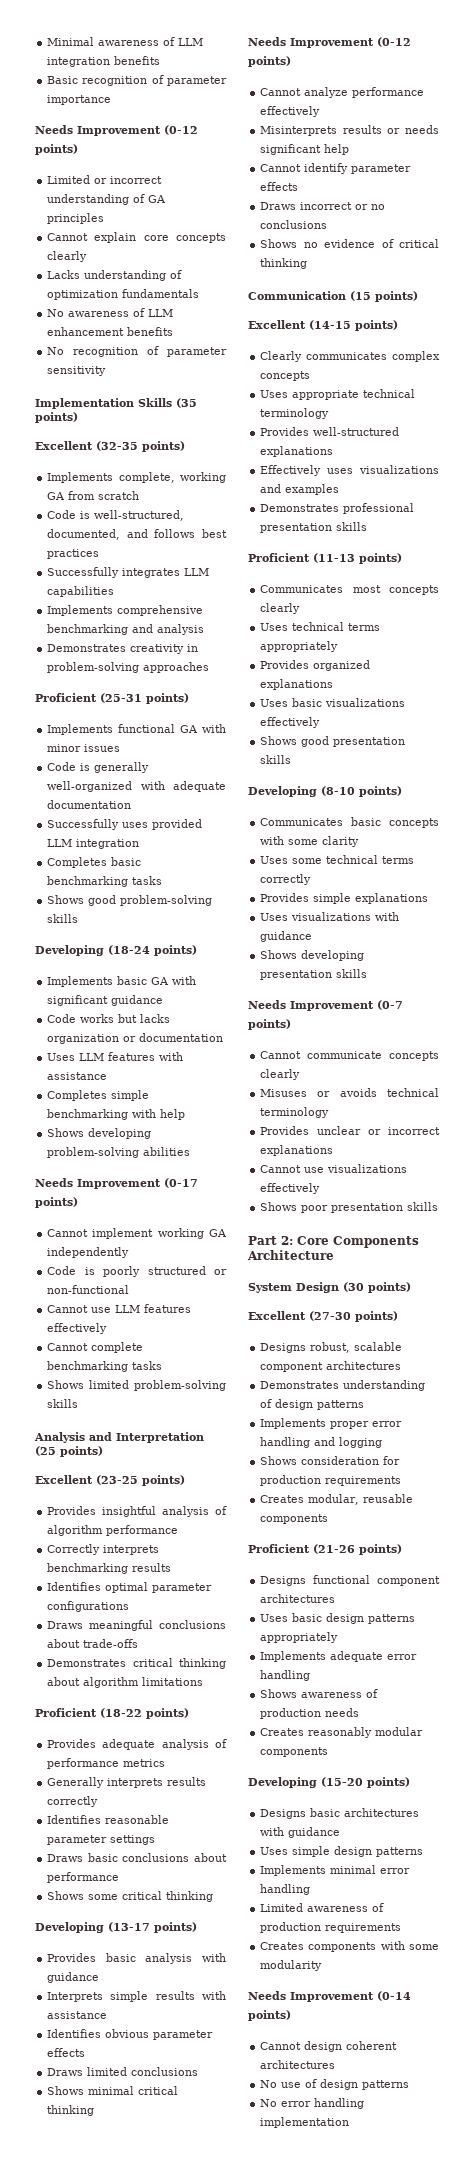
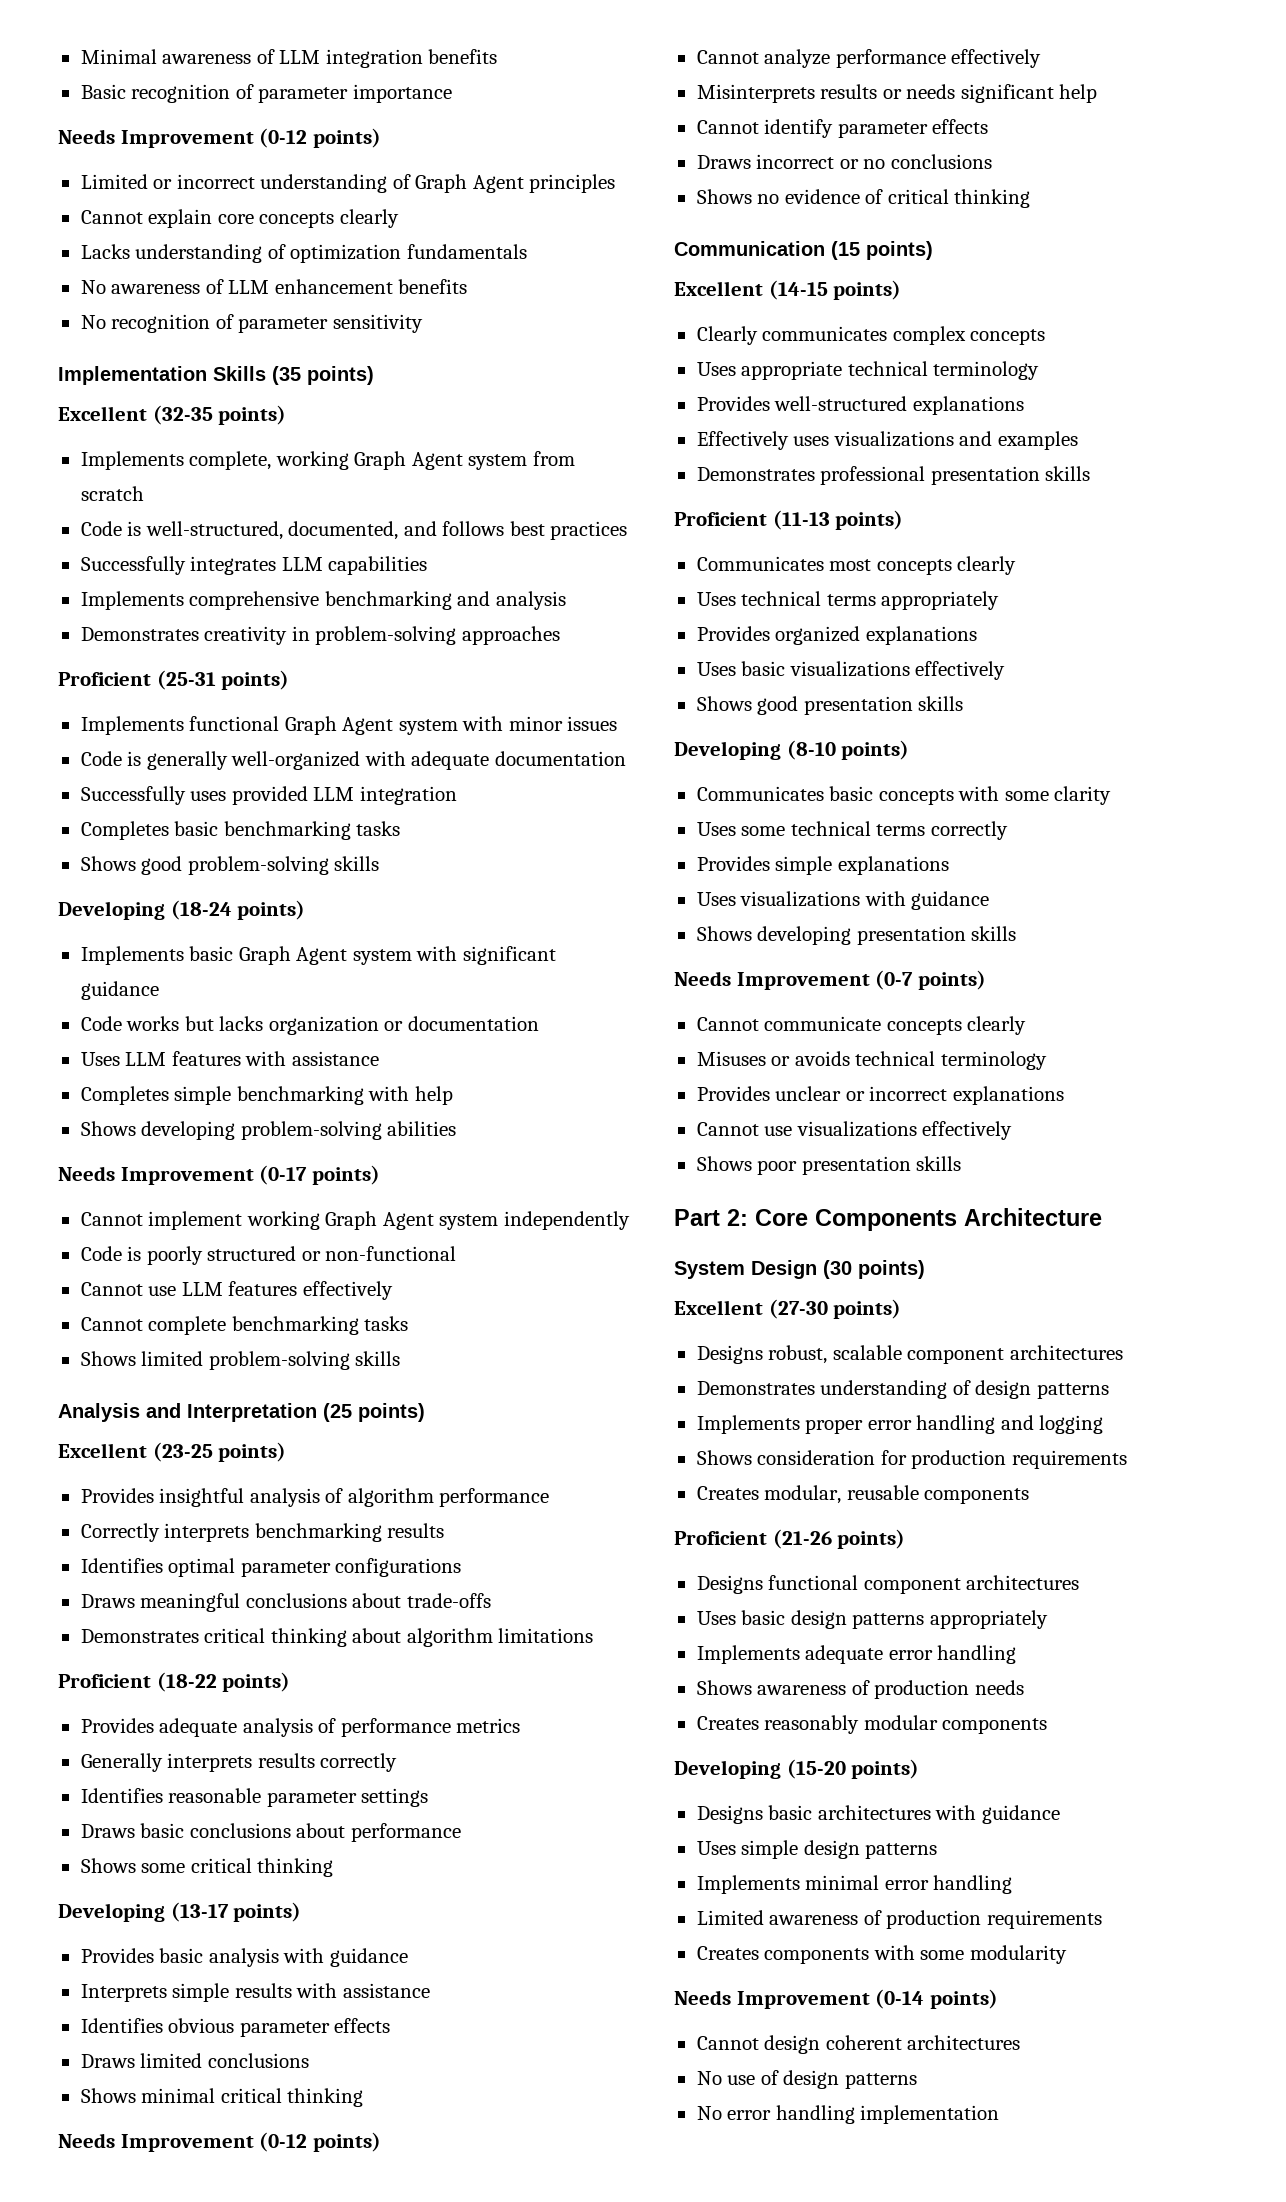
- Limited or incorrect understanding of GA principles
+ Limited or incorrect understanding of Graph Agent principles
- Implements complete, working GA from scratch
+ Implements complete, working Graph Agent system from scratch
- Implements functional GA with minor issues
+ Implements functional Graph Agent system with minor issues
- Implements basic GA with significant guidance
+ Implements basic Graph Agent system with significant guidance
- Cannot implement working GA independently
+ Cannot implement working Graph Agent system independently

